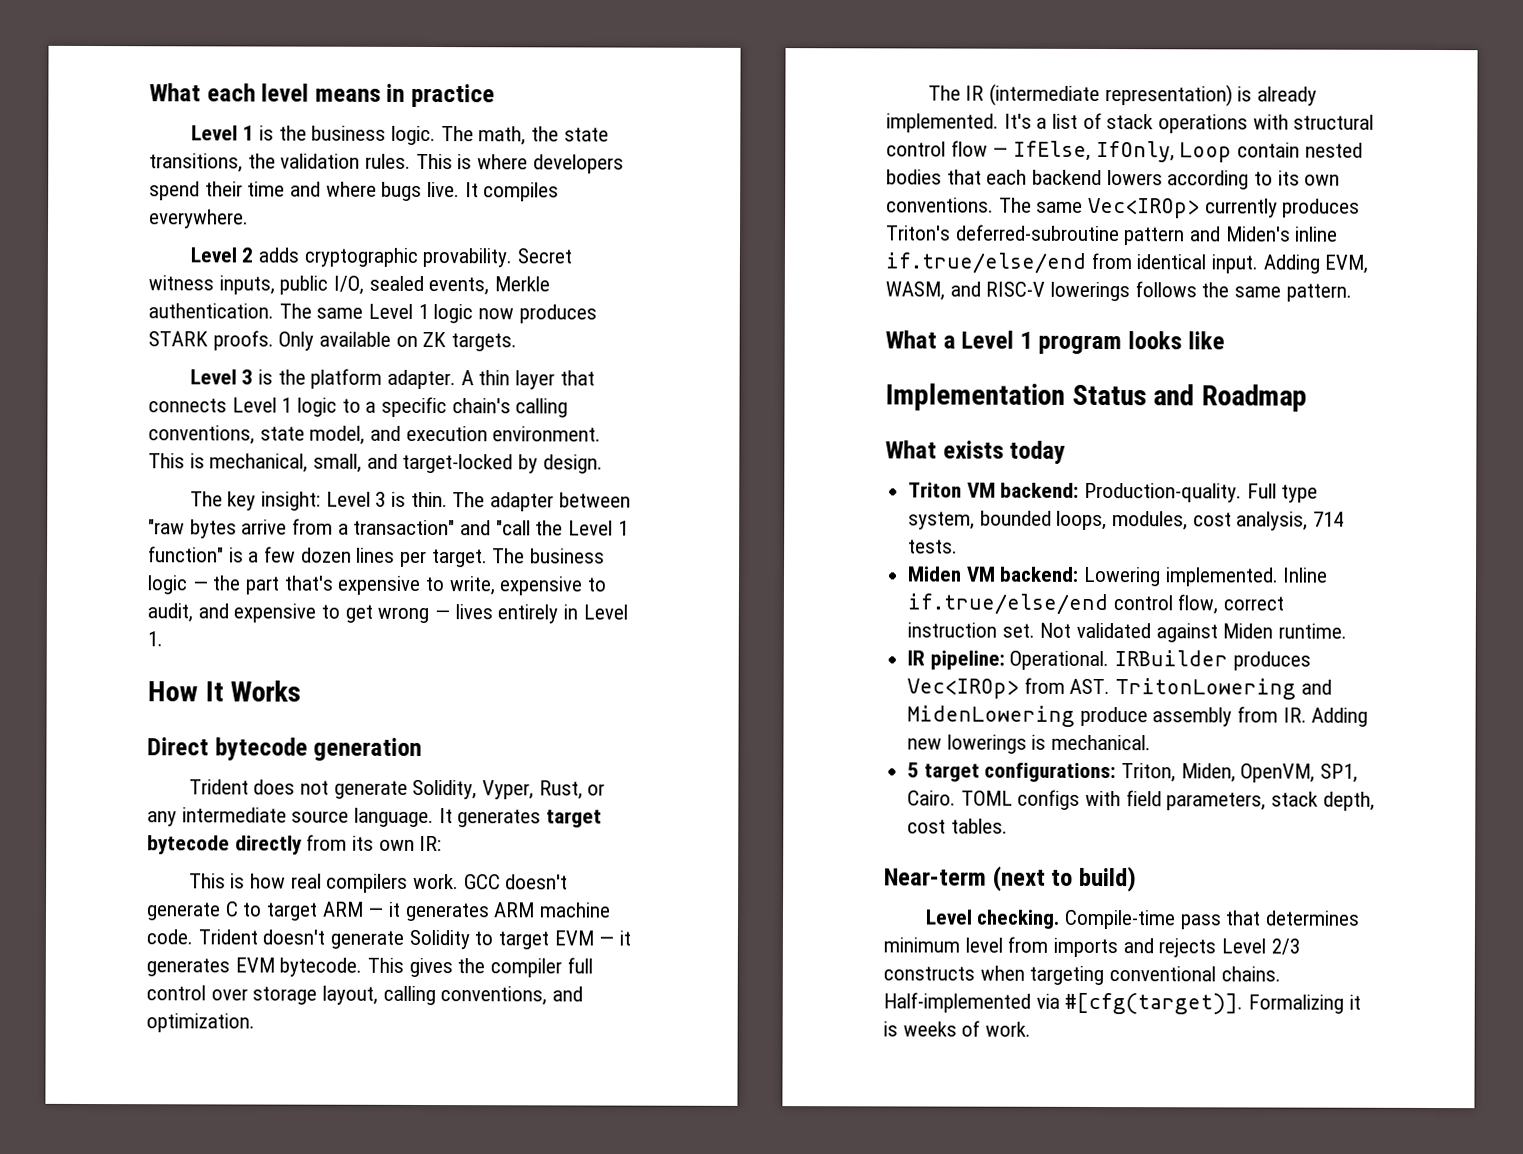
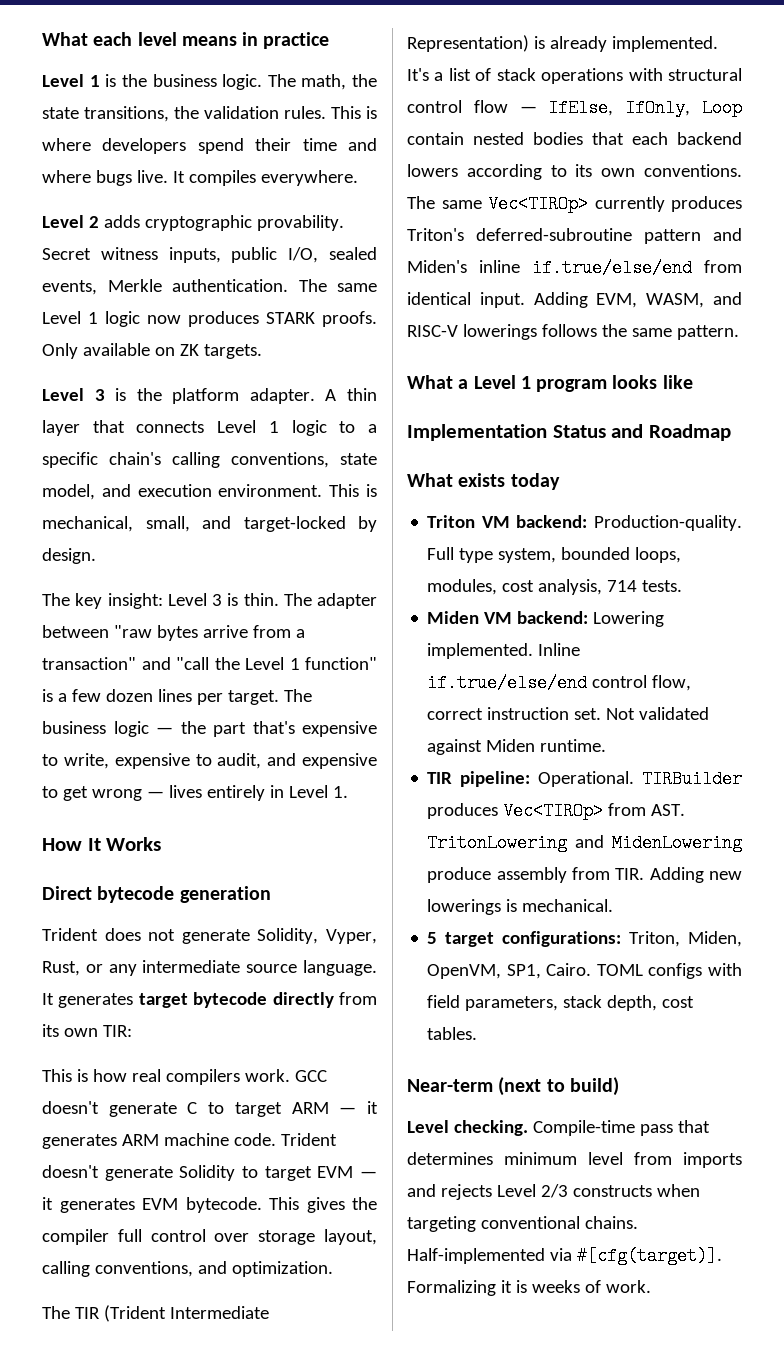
- It generates target bytecode directly from its own IR:
+ It generates target bytecode directly from its own TIR:
- The IR (intermediate representation) is already implemented.
+ The TIR (Trident Intermediate Representation) is already implemented.
- The same Vec<IROp> currently produces Triton's deferred-subroutine pattern and Miden's inline if.true/else/end from identical input.
+ The same Vec<TIROp> currently produces Triton's deferred-subroutine pattern and Miden's inline if.true/else/end from identical input.
- IR pipeline: Operational.
+ TIR pipeline: Operational.
- IRBuilder produces Vec<IROp> from AST. TritonLowering and MidenLowering produce assembly from IR. Adding new lowerings is mechanical.
+ TIRBuilder produces Vec<TIROp> from AST. TritonLowering and MidenLowering produce assembly from TIR. Adding new lowerings is mechanical.

